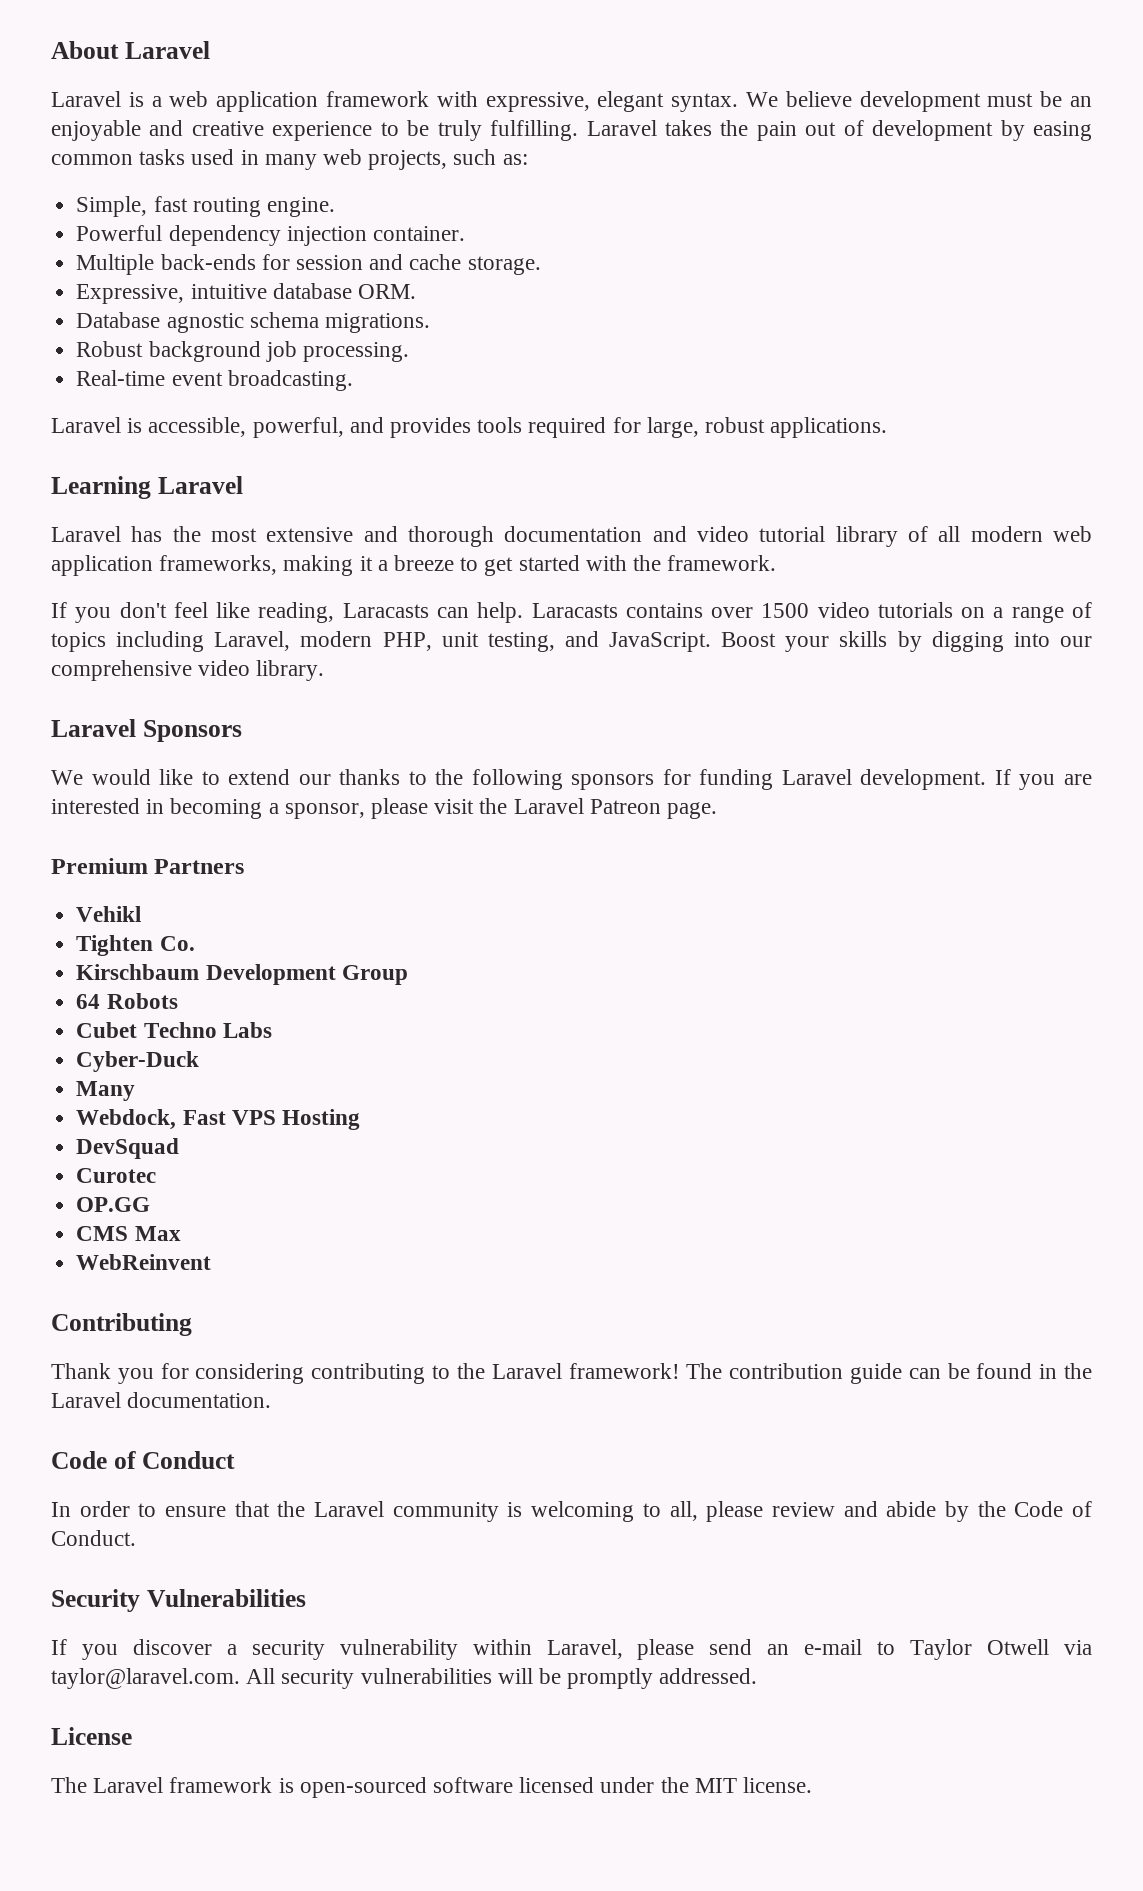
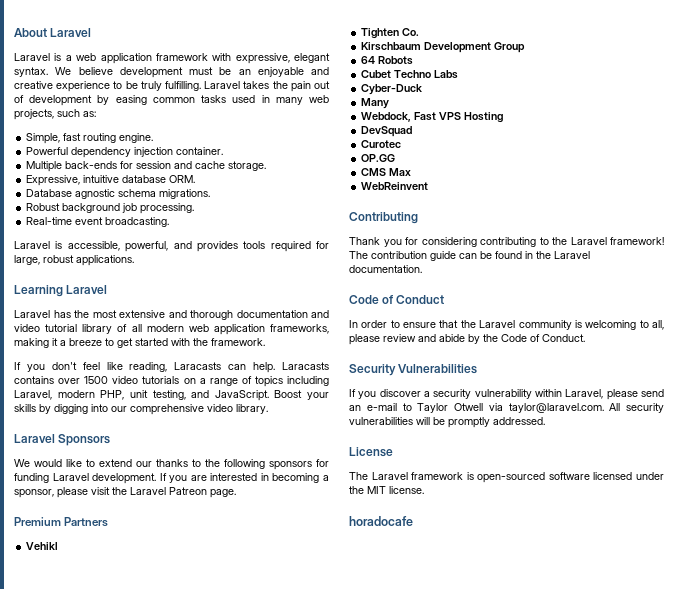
+ horadocafe

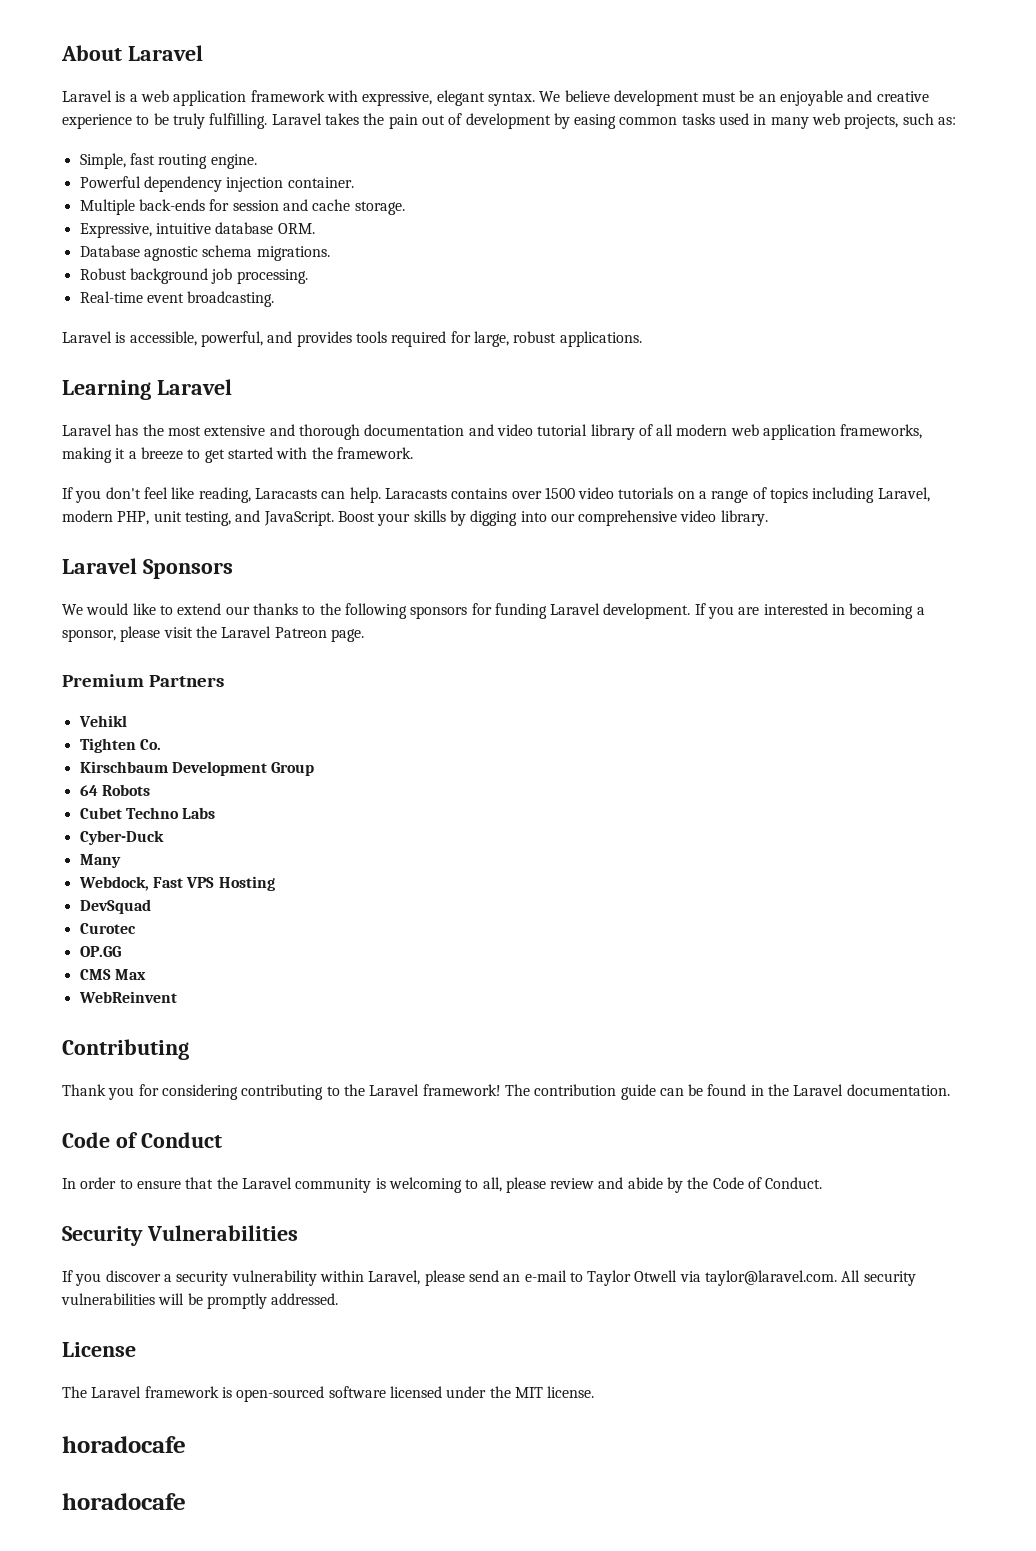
  The Laravel framework is open-sourced software licensed under the MIT license.
+ horadocafe

